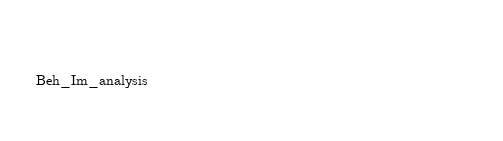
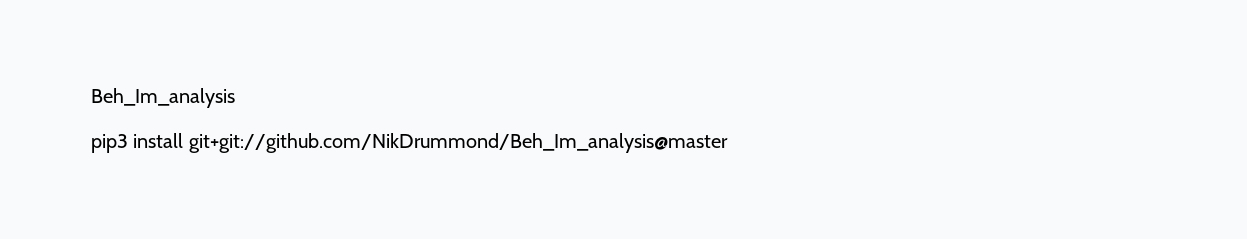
+ pip3 install git+git://github.com/NikDrummond/Beh_Im_analysis@master

